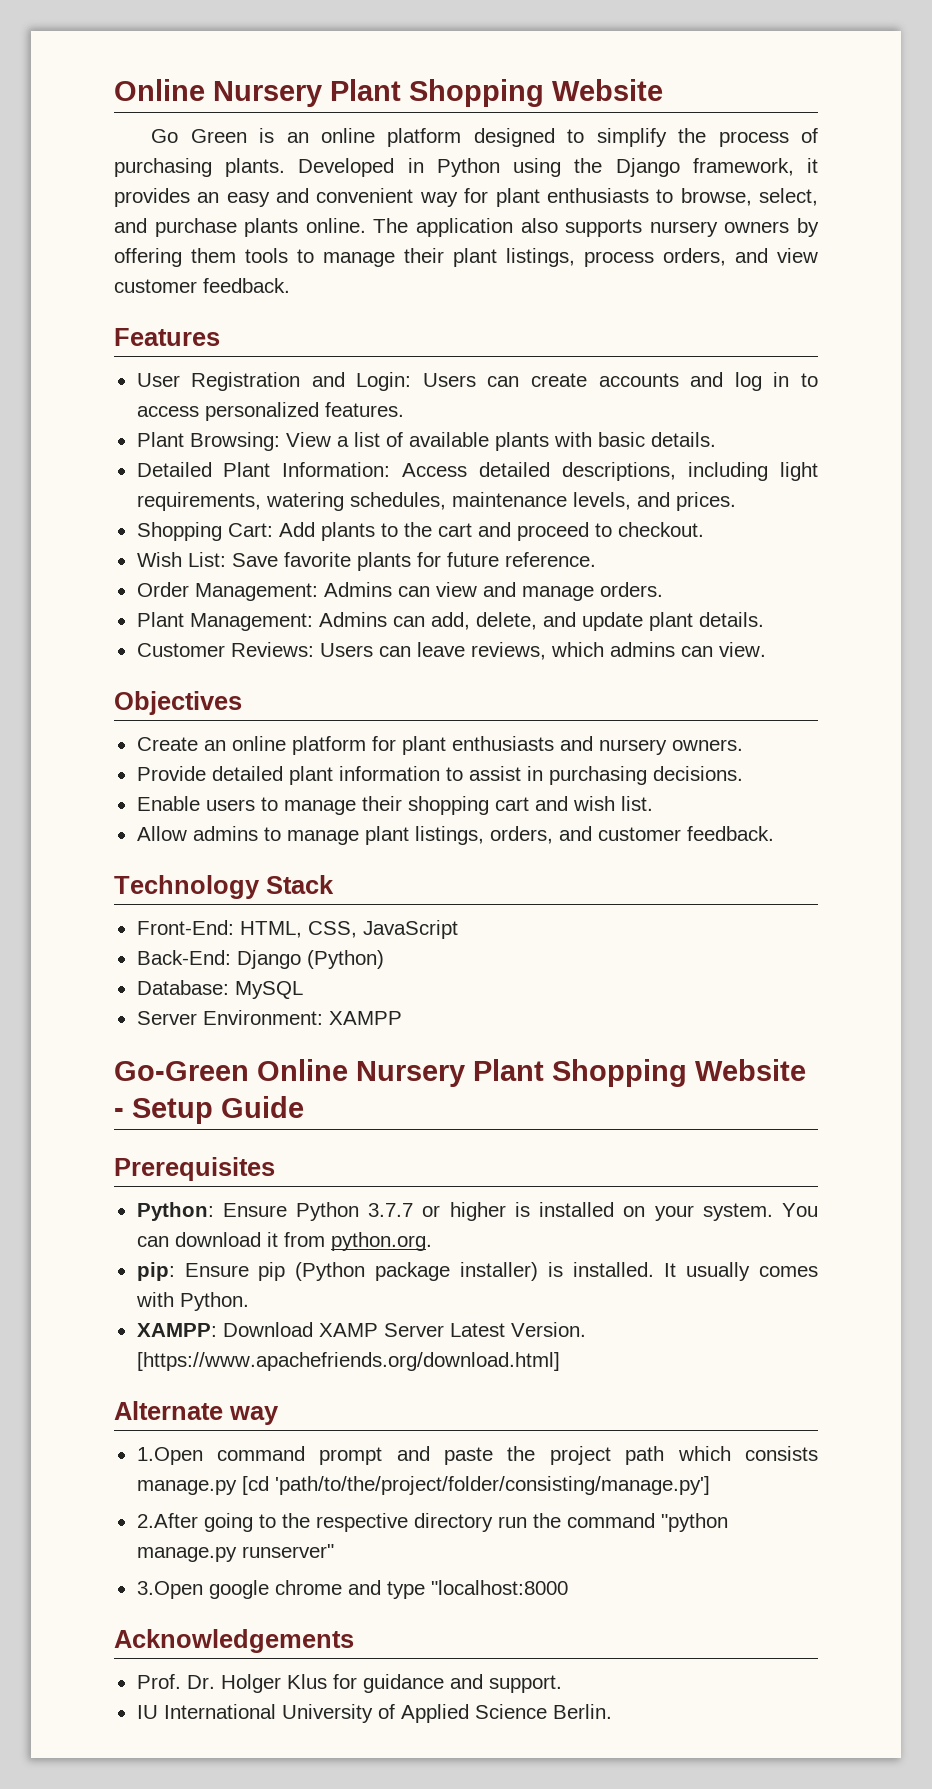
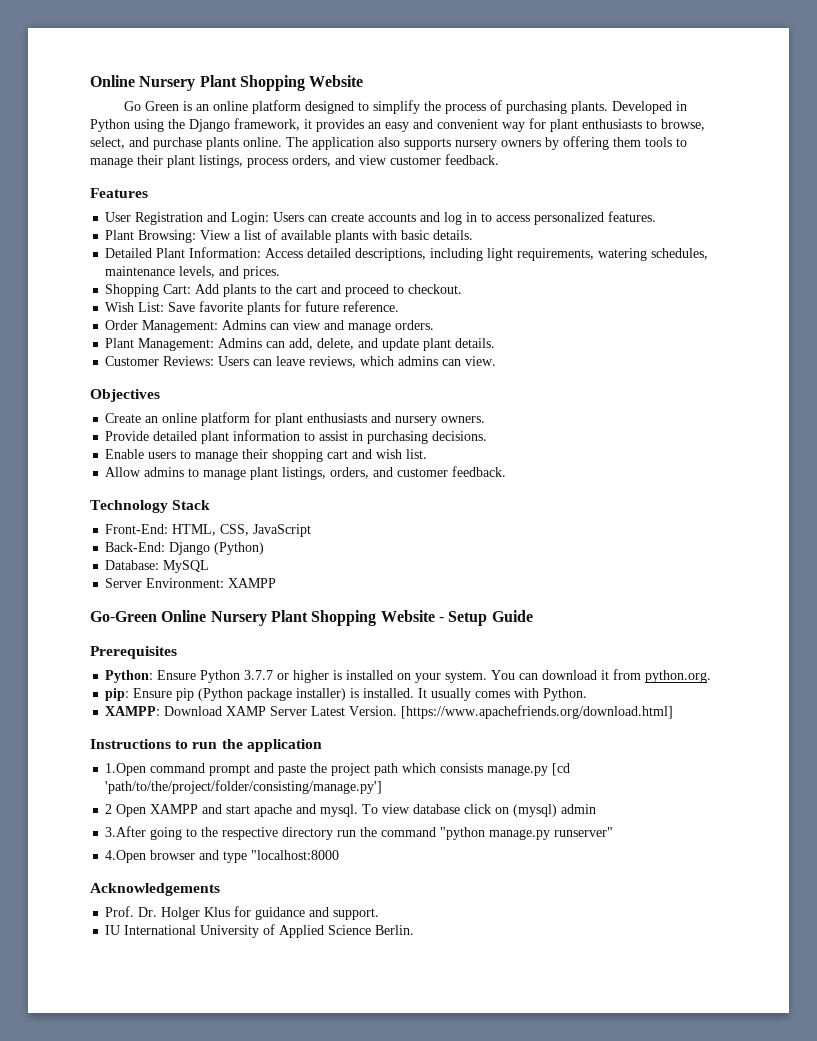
- Alternate way
+ Instructions to run the application
- 2.After going to the respective directory run the command "python manage.py runserver"
+ 2 Open XAMPP and start apache and mysql. To view database click on (mysql) admin
+ 3.After going to the respective directory run the command "python manage.py runserver"
- 3.Open google chrome and type "localhost:8000
+ 4.Open browser and type "localhost:8000

